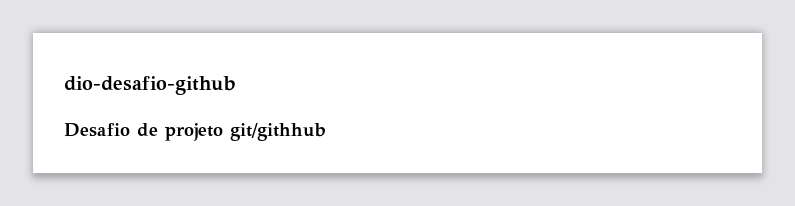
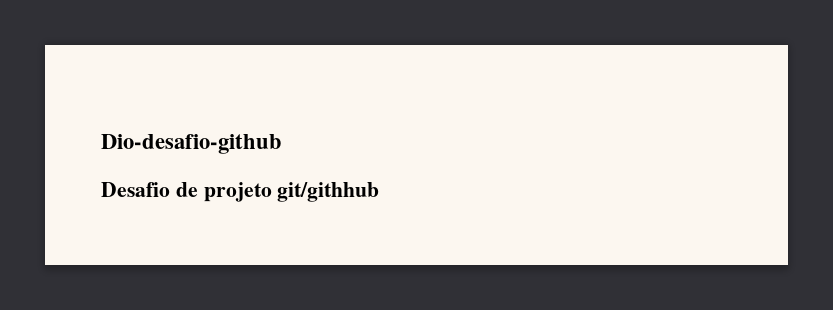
- dio-desafio-github
+ Dio-desafio-github

